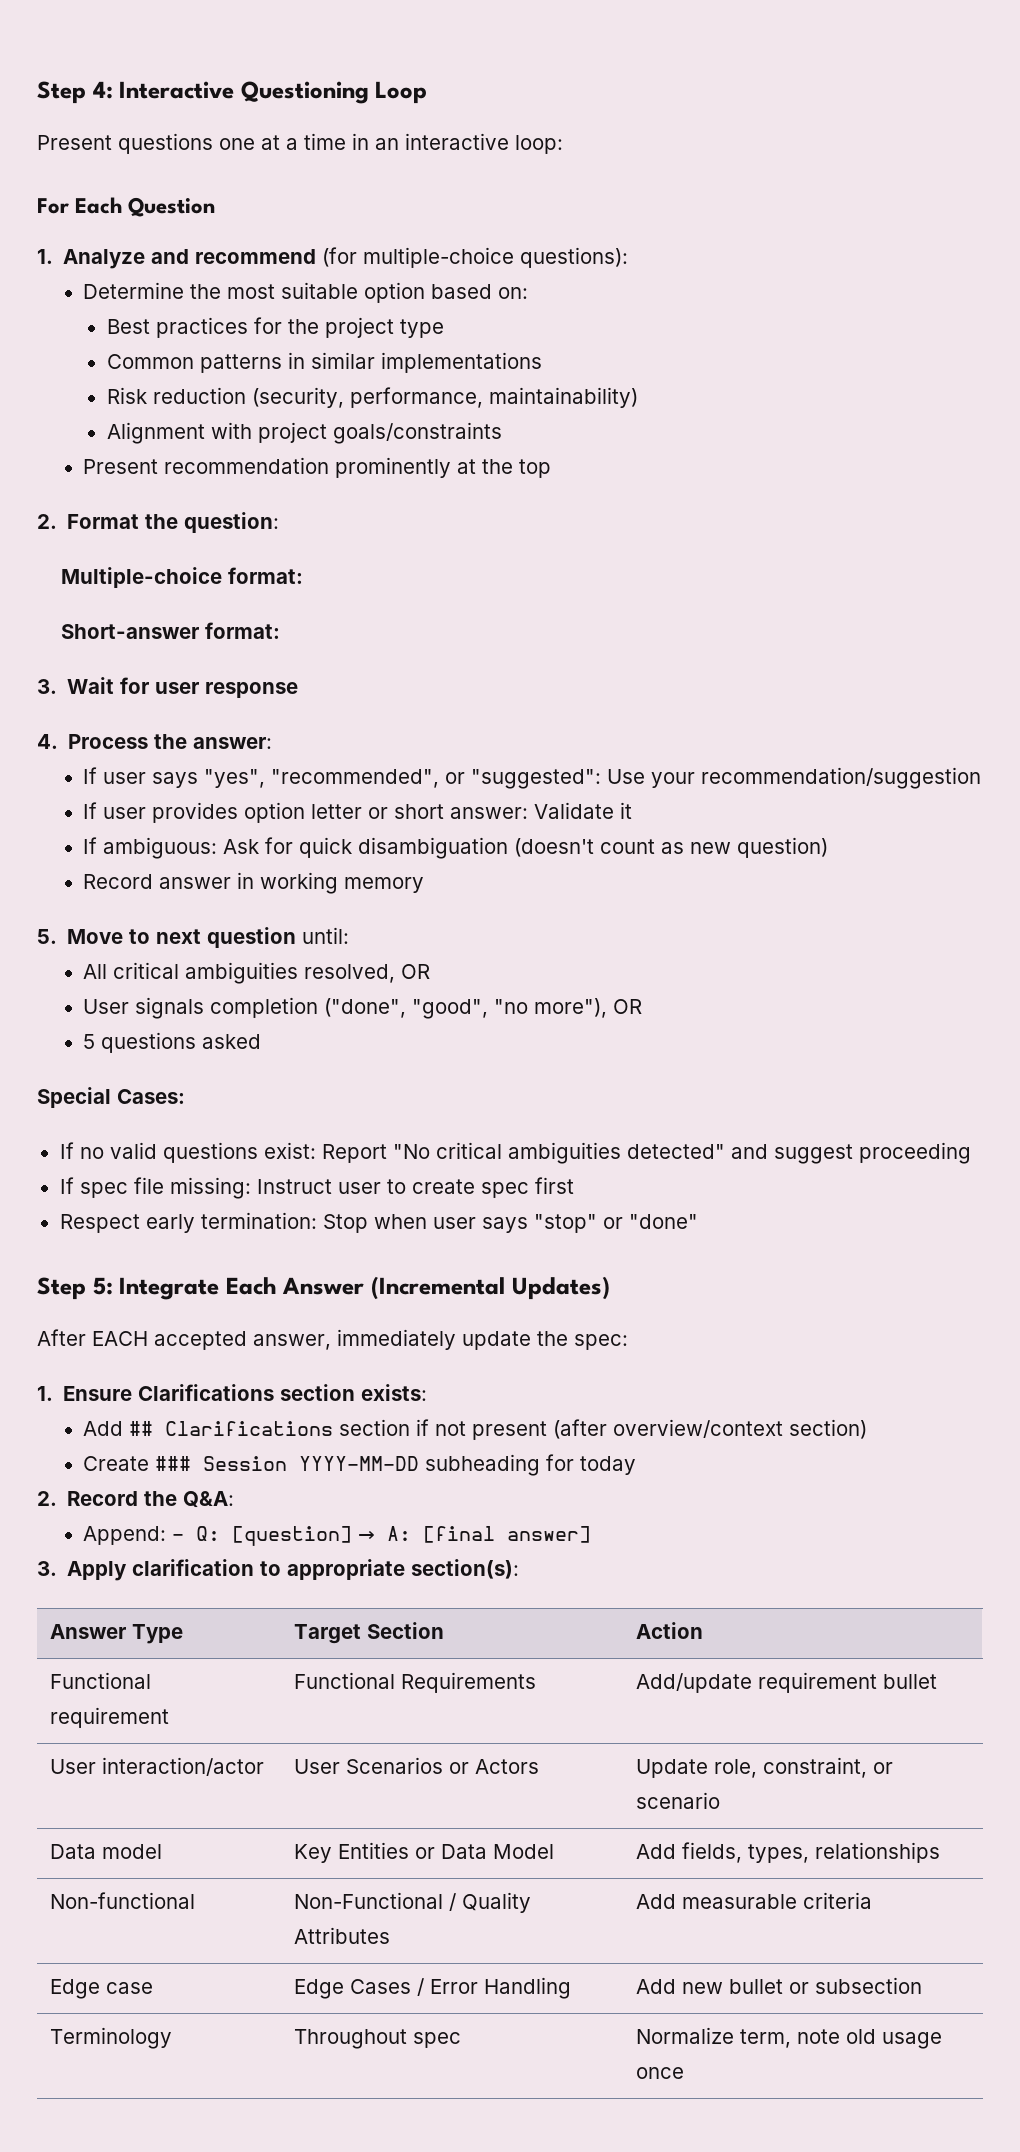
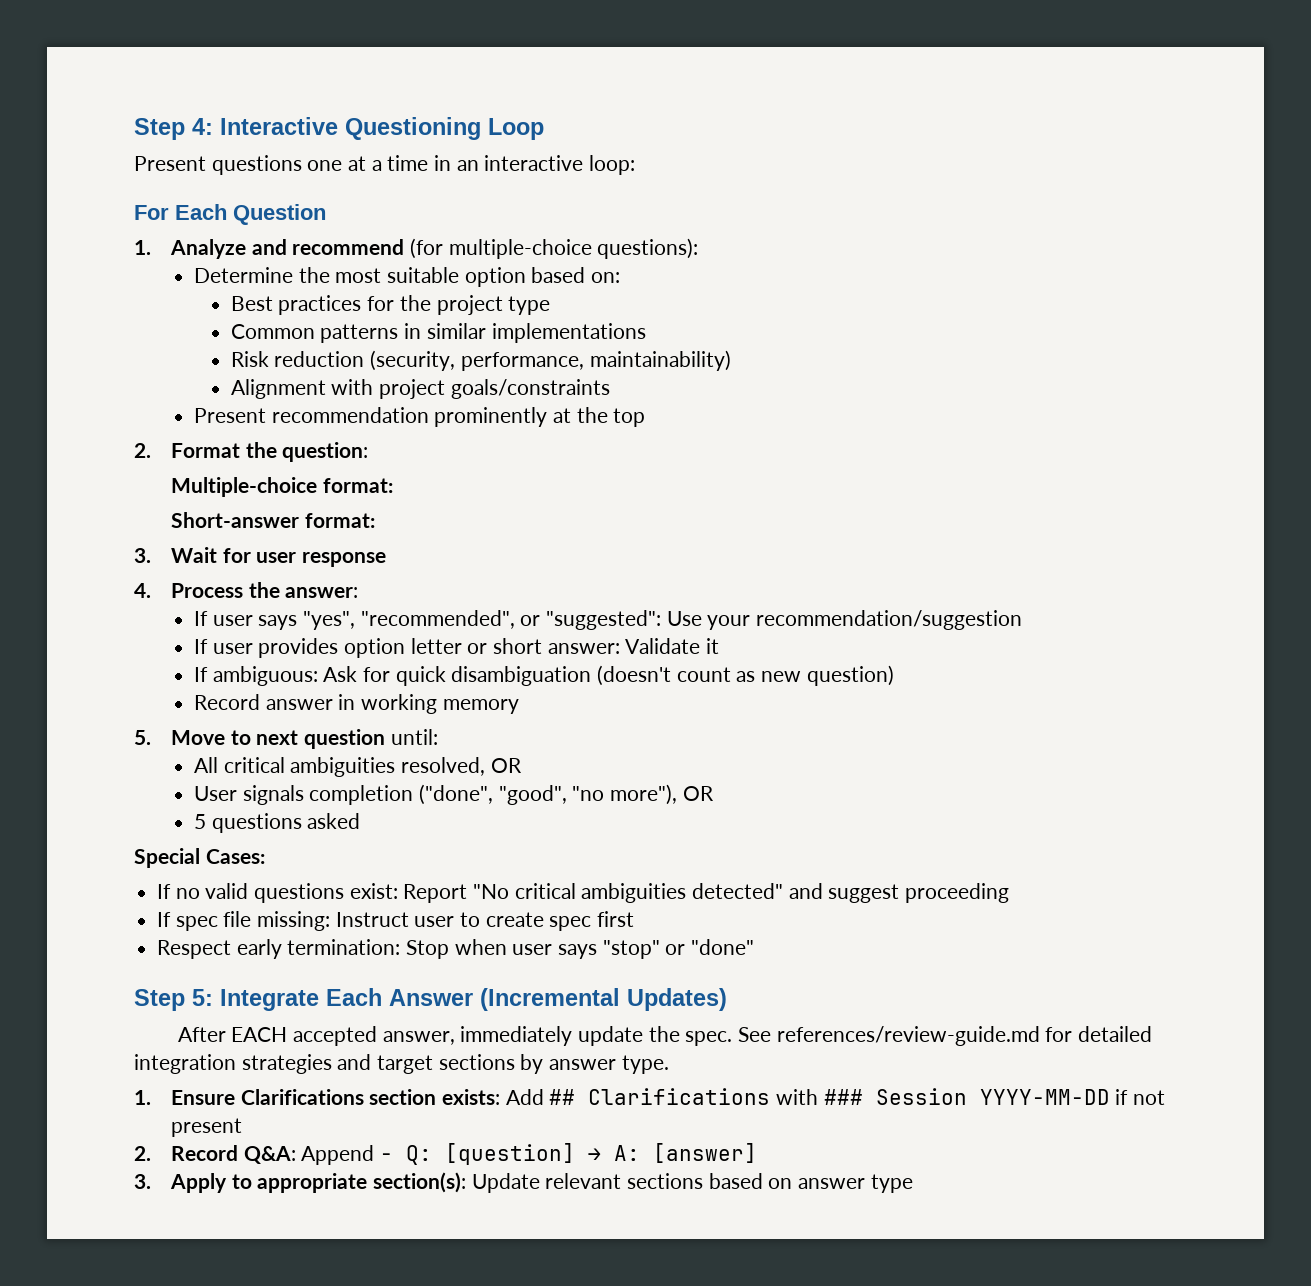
- After EACH accepted answer, immediately update the spec:
+ After EACH accepted answer, immediately update the spec. See references/review-guide.md for detailed integration strategies and target sections by answer type.
- 1. Ensure Clarifications section exists:
- Add ## Clarifications section if not present (after overview/context section)
- Create ### Session YYYY-MM-DD subheading for today
+ 1. Ensure Clarifications section exists: Add ## Clarifications with ### Session YYYY-MM-DD if not present
- 2. Record the Q&A:
- Append: - Q: [question] → A: [final answer]
+ 2. Record Q&A: Append - Q: [question] → A: [answer]
- 3. Apply clarification to appropriate section(s):
- Answer Type | Target Section | Action
- Functional requirement | Functional Requirements | Add/update requirement bullet
- User interaction/actor | User Scenarios or Actors | Update role, constraint, or scenario
- Data model | Key Entities or Data Model | Add fields, types, relationships
- Non-functional | Non-Functional / Quality Attributes | Add measurable criteria
- Edge case | Edge Cases / Error Handling | Add new bullet or subsection
- Terminology | Throughout spec | Normalize term, note old usage once
+ 3. Apply to appropriate section(s): Update relevant sections based on answer type

